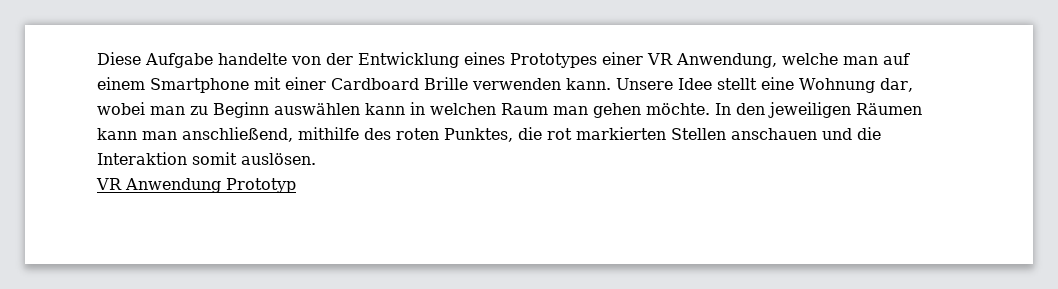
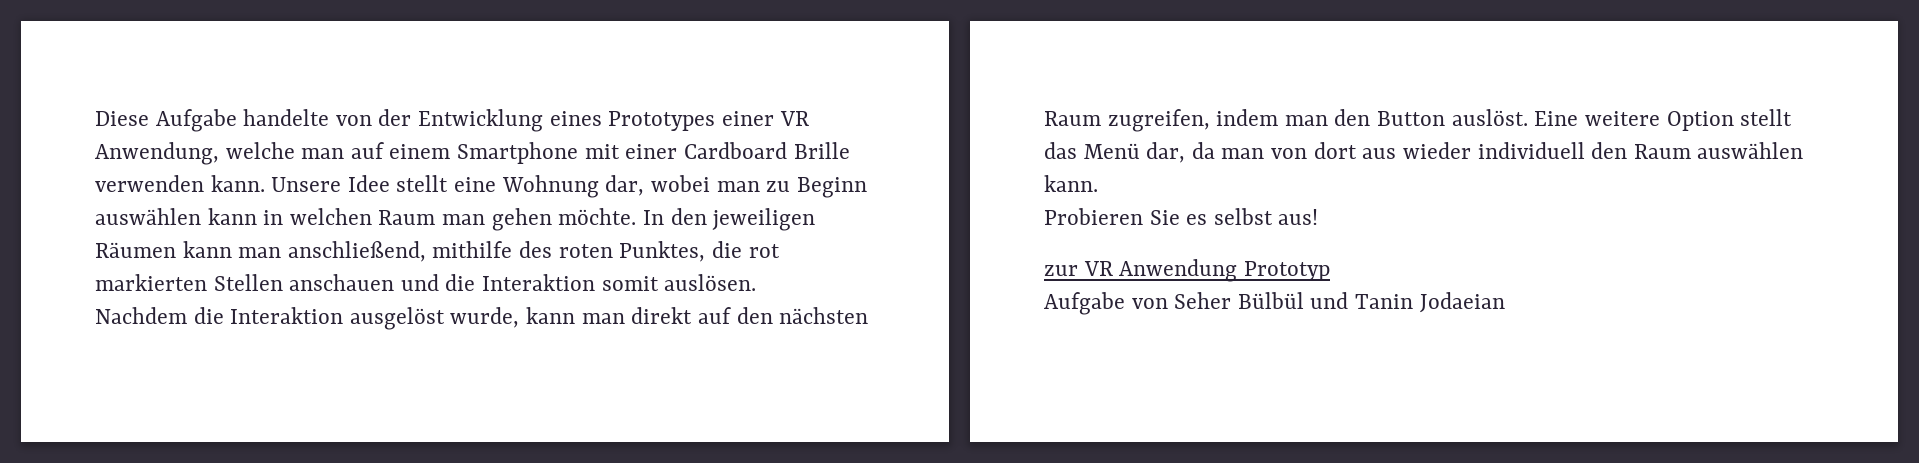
- VR Anwendung Prototyp
+ Nachdem die Interaktion ausgelöst wurde, kann man direkt auf den nächsten Raum zugreifen, indem man den Button auslöst. Eine weitere Option stellt das Menü dar, da man von dort aus wieder individuell den Raum auswählen kann.
+ Probieren Sie es selbst aus!
+ zur VR Anwendung Prototyp
+ Aufgabe von Seher Bülbül und Tanin Jodaeian

